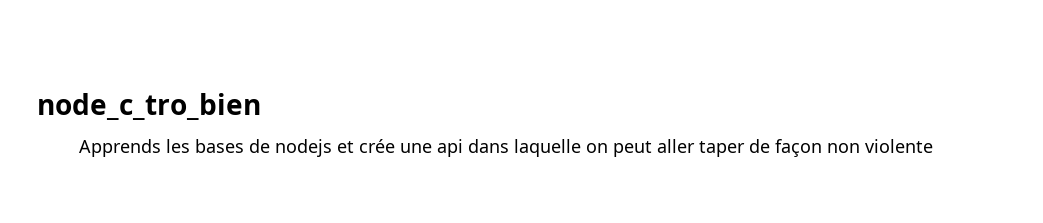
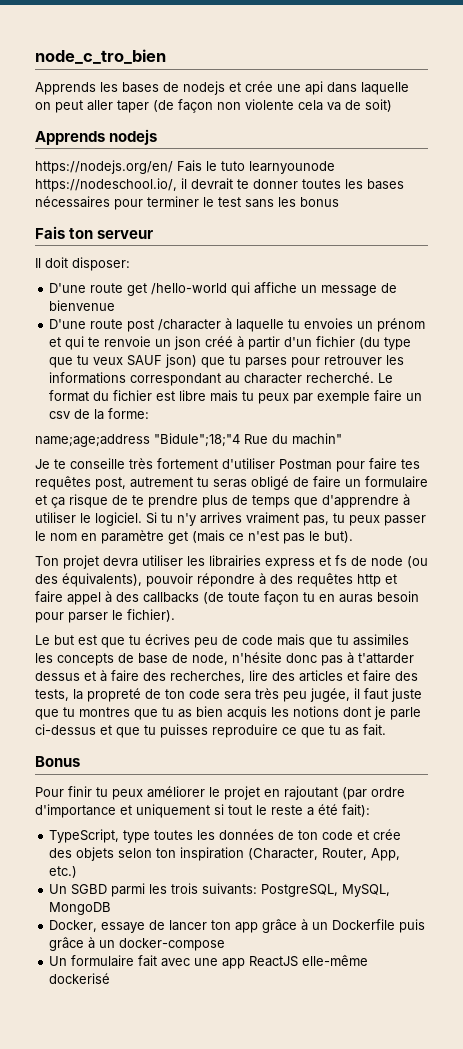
- Apprends les bases de nodejs et crée une api dans laquelle on peut aller taper de façon non violente
+ Apprends les bases de nodejs et crée une api dans laquelle on peut aller taper (de façon non violente cela va de soit)
+ Apprends nodejs
+ https://nodejs.org/en/ Fais le tuto learnyounode https://nodeschool.io/, il devrait te donner toutes les bases nécessaires pour terminer le test sans les bonus
+ Fais ton serveur
+ Il doit disposer:
+ D'une route get /hello-world qui affiche un message de bienvenue
+ D'une route post /character à laquelle tu envoies un prénom et qui te renvoie un json créé à partir d'un fichier (du type que tu veux SAUF json) que tu parses pour retrouver les informations correspondant au character recherché. Le format du fichier est libre mais tu peux par exemple faire un csv de la forme:
+ name;age;address "Bidule";18;"4 Rue du machin"
+ Je te conseille très fortement d'utiliser Postman pour faire tes requêtes post, autrement tu seras obligé de faire un formulaire et ça risque de te prendre plus de temps que d'apprendre à utiliser le logiciel. Si tu n'y arrives vraiment pas, tu peux passer le nom en paramètre get (mais ce n'est pas le but).
+ Ton projet devra utiliser les librairies express et fs de node (ou des équivalents), pouvoir répondre à des requêtes http et faire appel à des callbacks (de toute façon tu en auras besoin pour parser le fichier).
+ Le but est que tu écrives peu de code mais que tu assimiles les concepts de base de node, n'hésite donc pas à t'attarder dessus et à faire des recherches, lire des articles et faire des tests, la propreté de ton code sera très peu jugée, il faut juste que tu montres que tu as bien acquis les notions dont je parle ci-dessus et que tu puisses reproduire ce que tu as fait.
+ Bonus
+ Pour finir tu peux améliorer le projet en rajoutant (par ordre d'importance et uniquement si tout le reste a été fait):
+ TypeScript, type toutes les données de ton code et crée des objets selon ton inspiration (Character, Router, App, etc.)
+ Un SGBD parmi les trois suivants: PostgreSQL, MySQL, MongoDB
+ Docker, essaye de lancer ton app grâce à un Dockerfile puis grâce à un docker-compose
+ Un formulaire fait avec une app ReactJS elle-même dockerisé

